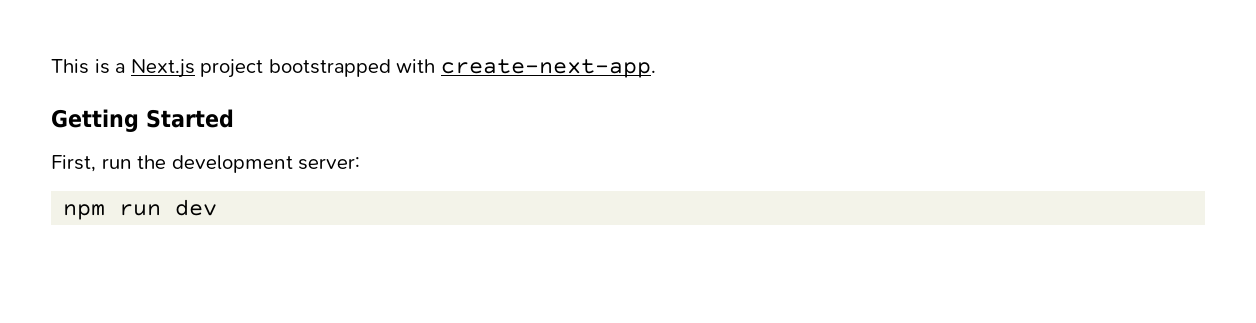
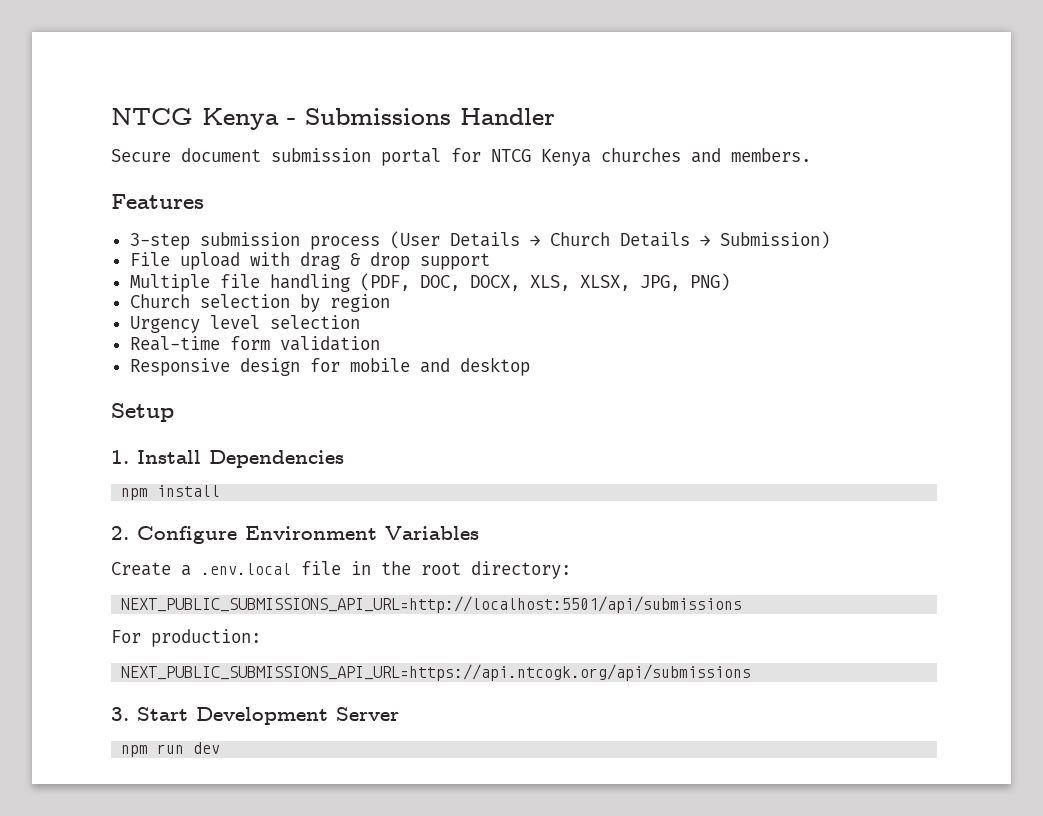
- This is a Next.js project bootstrapped with create-next-app.
- Getting Started
- First, run the development server:
+ NTCG Kenya - Submissions Handler
+ Secure document submission portal for NTCG Kenya churches and members.
+ Features
+ 3-step submission process (User Details → Church Details → Submission)
+ File upload with drag & drop support
+ Multiple file handling (PDF, DOC, DOCX, XLS, XLSX, JPG, PNG)
+ Church selection by region
+ Urgency level selection
+ Real-time form validation
+ Responsive design for mobile and desktop
+ Setup
+ 1. Install Dependencies
+ npm install
+ 2. Configure Environment Variables
+ Create a .env.local file in the root directory:
+ NEXT_PUBLIC_SUBMISSIONS_API_URL=http://localhost:5501/api/submissions
+ For production:
+ NEXT_PUBLIC_SUBMISSIONS_API_URL=https://api.ntcogk.org/api/submissions
+ 3. Start Development Server

